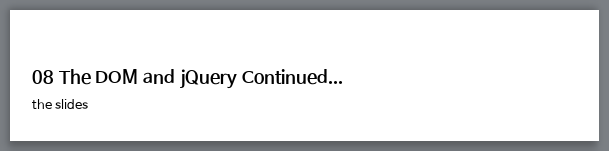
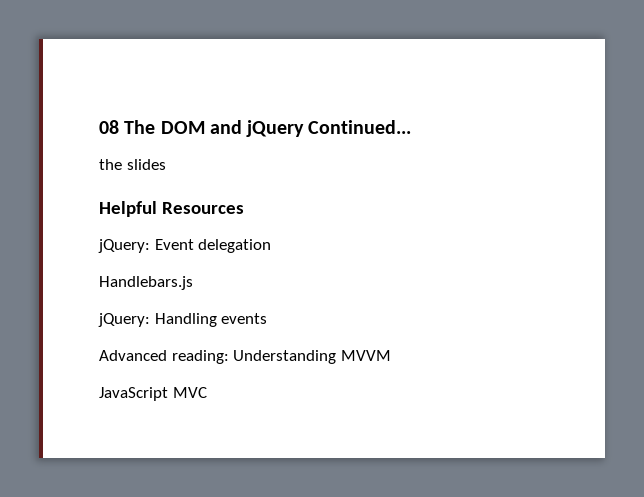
+ Helpful Resources
+ jQuery: Event delegation
+ Handlebars.js
+ jQuery: Handling events
+ Advanced reading: Understanding MVVM
+ JavaScript MVC

